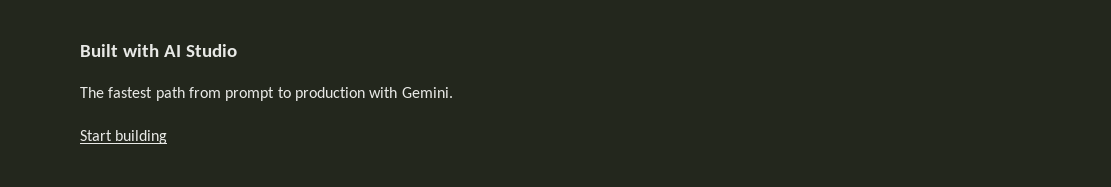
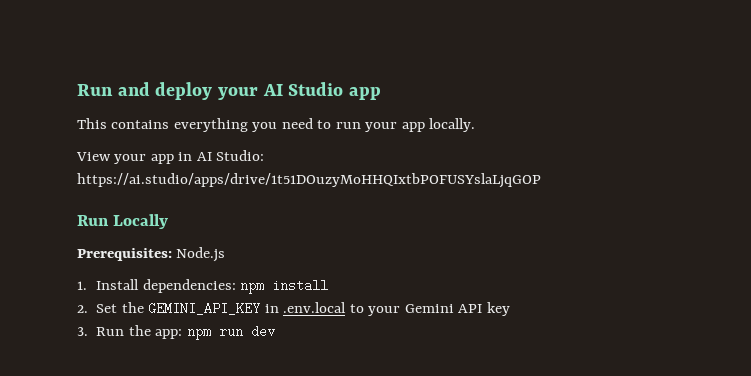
- Built with AI Studio
- The fastest path from prompt to production with Gemini.
- Start building
+ Run and deploy your AI Studio app
+ This contains everything you need to run your app locally.
+ View your app in AI Studio: https://ai.studio/apps/drive/1t51DOuzyMoHHQIxtbPOFUSYslaLjqGOP
+ Run Locally
+ Prerequisites: Node.js
+ 1. Install dependencies: npm install
+ 2. Set the GEMINI_API_KEY in .env.local to your Gemini API key
+ 3. Run the app: npm run dev

